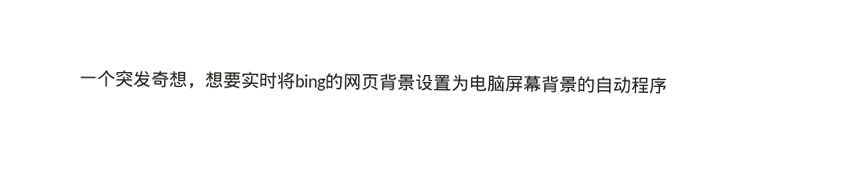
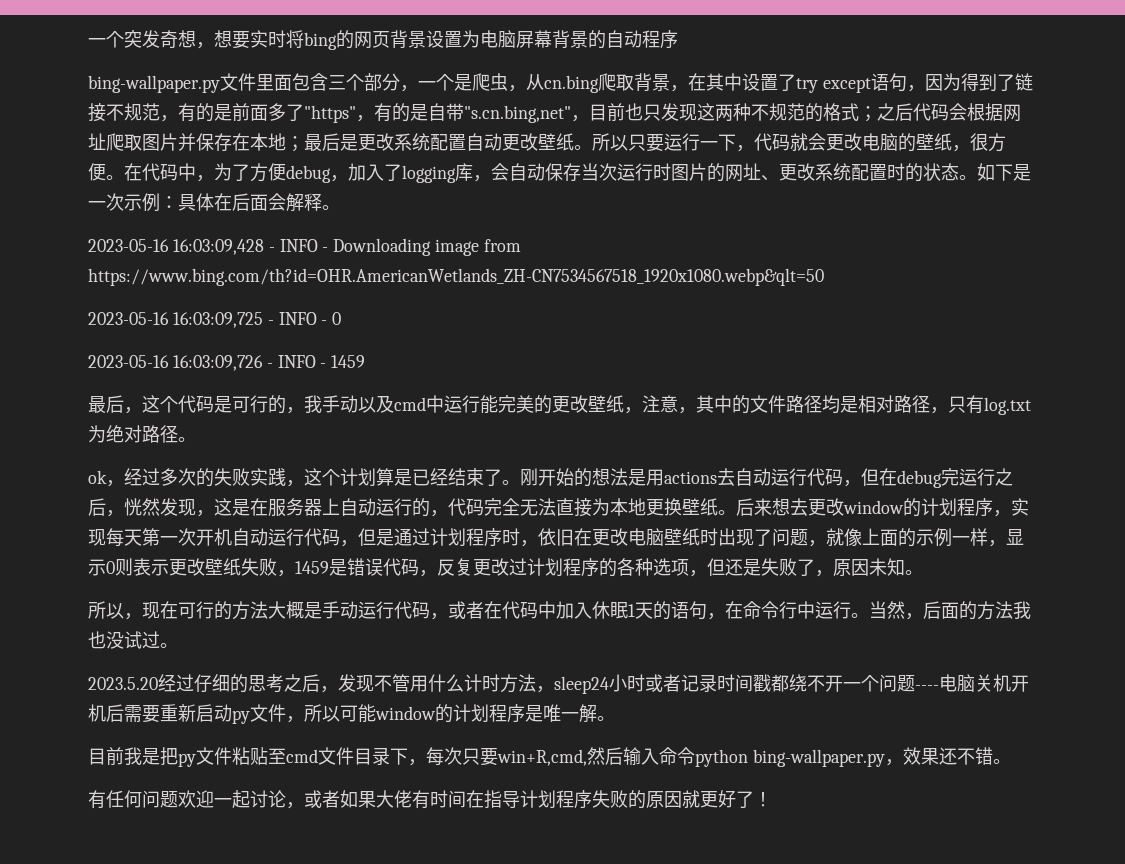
+ bing-wallpaper.py文件里面包含三个部分，一个是爬虫，从cn.bing爬取背景，在其中设置了try except语句，因为得到了链接不规范，有的是前面多了"https"，有的是自带"s.cn.bing,net"，目前也只发现这两种不规范的格式；之后代码会根据网址爬取图片并保存在本地；最后是更改系统配置自动更改壁纸。所以只要运行一下，代码就会更改电脑的壁纸，很方便。在代码中，为了方便debug，加入了logging库，会自动保存当次运行时图片的网址、更改系统配置时的状态。如下是一次示例：具体在后面会解释。
+ 2023-05-16 16:03:09,428 - INFO - Downloading image from https://www.bing.com/th?id=OHR.AmericanWetlands_ZH-CN7534567518_1920x1080.webp&qlt=50
+ 2023-05-16 16:03:09,725 - INFO - 0
+ 2023-05-16 16:03:09,726 - INFO - 1459
+ 最后，这个代码是可行的，我手动以及cmd中运行能完美的更改壁纸，注意，其中的文件路径均是相对路径，只有log.txt为绝对路径。
+ ok，经过多次的失败实践，这个计划算是已经结束了。刚开始的想法是用actions去自动运行代码，但在debug完运行之后，恍然发现，这是在服务器上自动运行的，代码完全无法直接为本地更换壁纸。后来想去更改window的计划程序，实现每天第一次开机自动运行代码，但是通过计划程序时，依旧在更改电脑壁纸时出现了问题，就像上面的示例一样，显示0则表示更改壁纸失败，1459是错误代码，反复更改过计划程序的各种选项，但还是失败了，原因未知。
+ 所以，现在可行的方法大概是手动运行代码，或者在代码中加入休眠1天的语句，在命令行中运行。当然，后面的方法我也没试过。
+ 2023.5.20经过仔细的思考之后，发现不管用什么计时方法，sleep24小时或者记录时间戳都绕不开一个问题----电脑关机开机后需要重新启动py文件，所以可能window的计划程序是唯一解。
+ 目前我是把py文件粘贴至cmd文件目录下，每次只要win+R,cmd,然后输入命令python bing-wallpaper.py，效果还不错。
+ 有任何问题欢迎一起讨论，或者如果大佬有时间在指导计划程序失败的原因就更好了！

